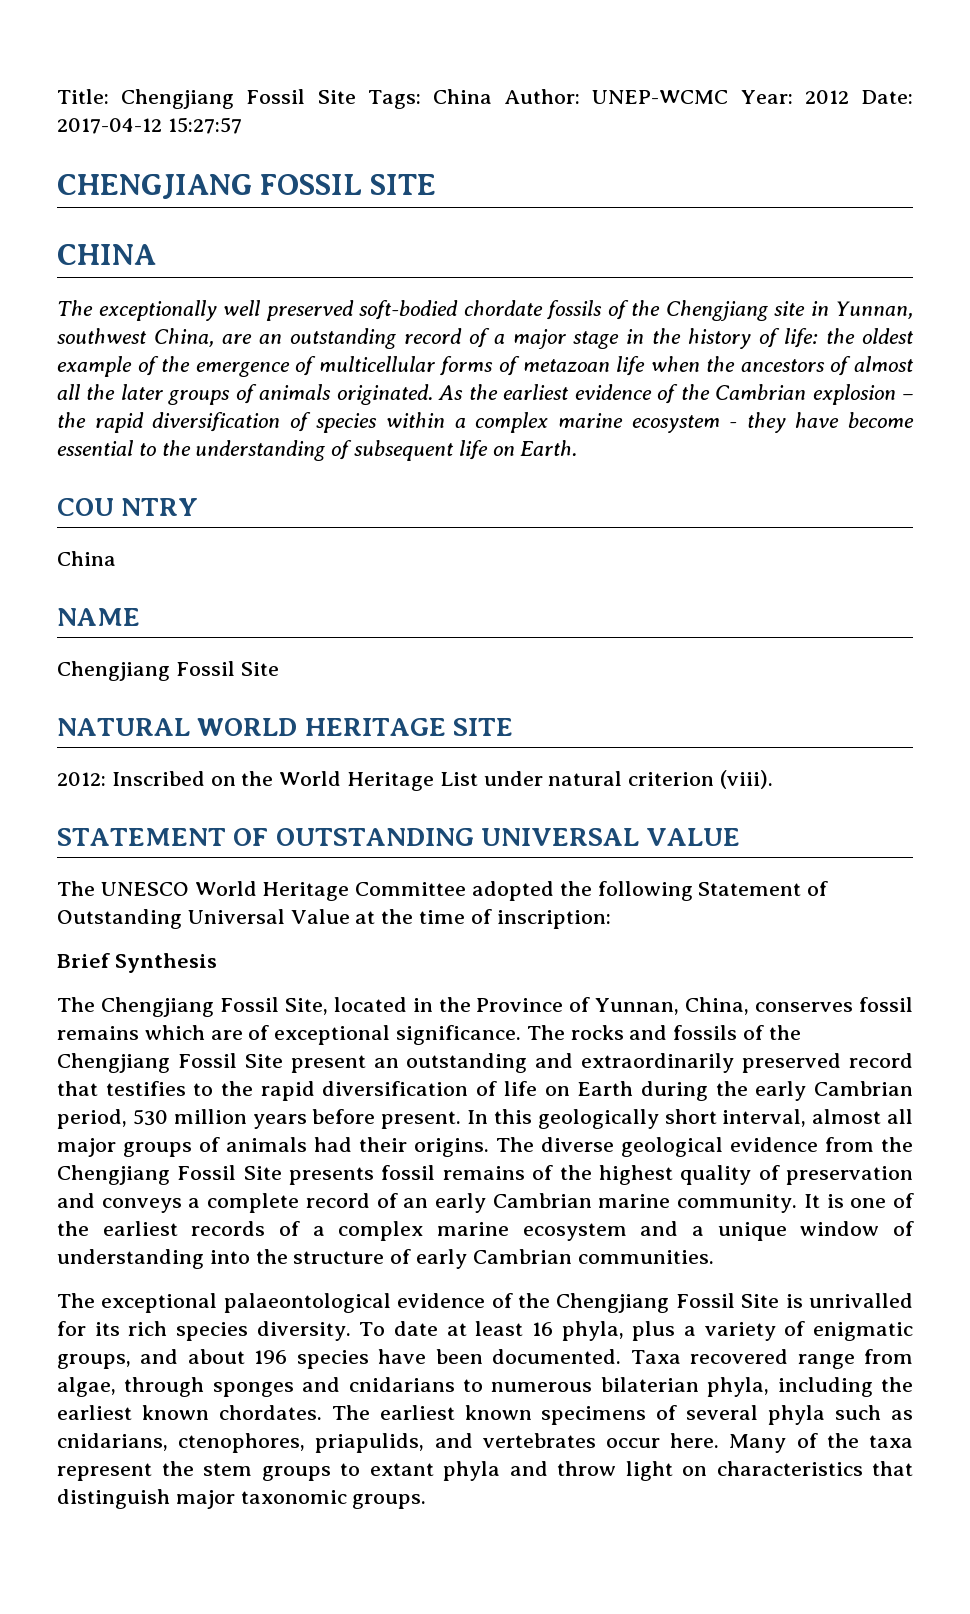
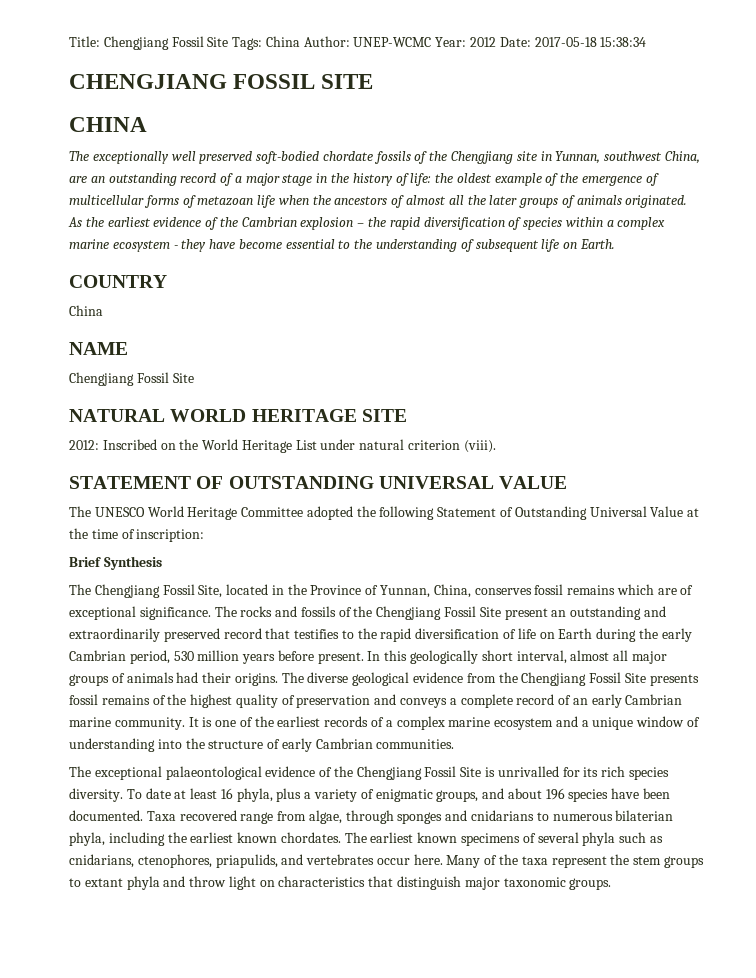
- Title: Chengjiang Fossil Site Tags: China Author: UNEP-WCMC Year: 2012 Date: 2017-04-12 15:27:57
+ Title: Chengjiang Fossil Site Tags: China Author: UNEP-WCMC Year: 2012 Date: 2017-05-18 15:38:34
- COU NTRY
+ COUNTRY

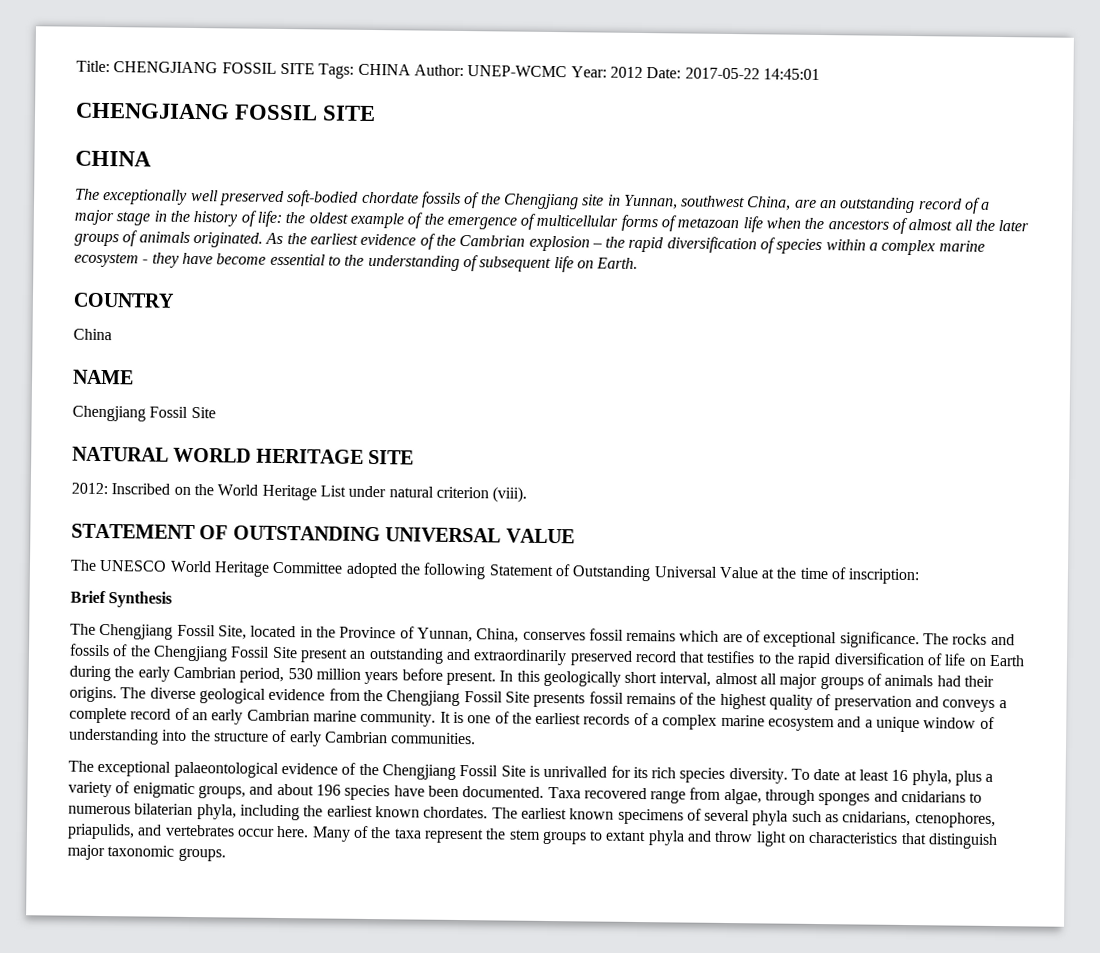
- Title: Chengjiang Fossil Site Tags: China Author: UNEP-WCMC Year: 2012 Date: 2017-05-18 15:38:34
+ Title: CHENGJIANG FOSSIL SITE Tags: CHINA Author: UNEP-WCMC Year: 2012 Date: 2017-05-22 14:45:01

